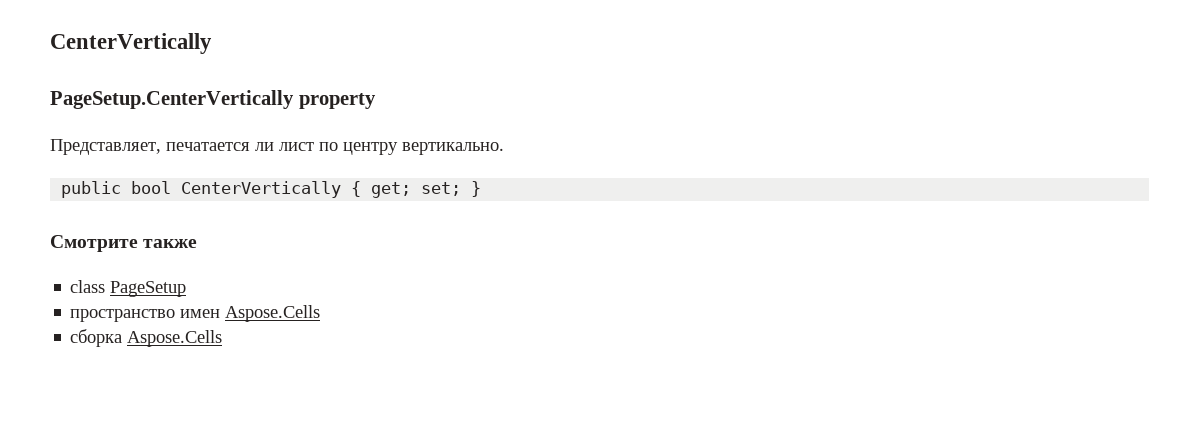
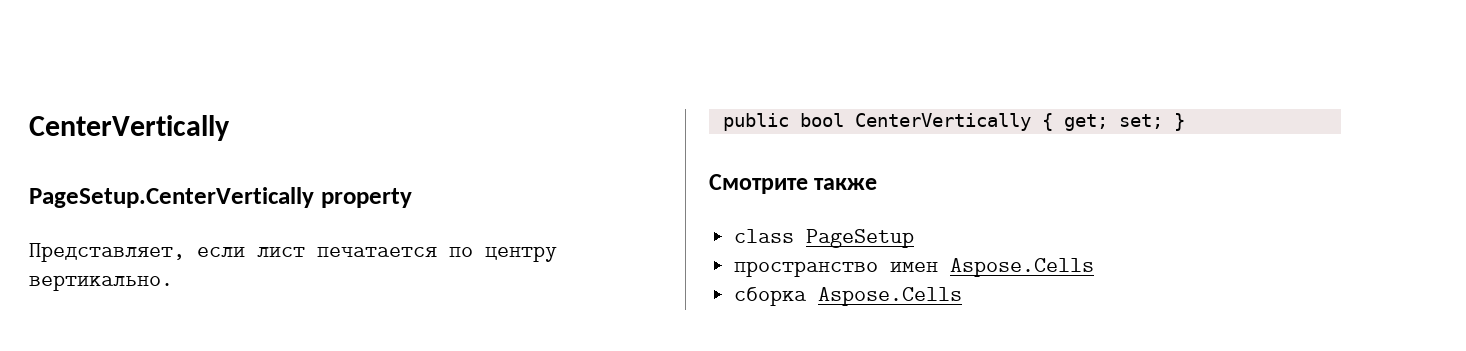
- Представляет, печатается ли лист по центру вертикально.
+ Представляет, если лист печатается по центру вертикально.

